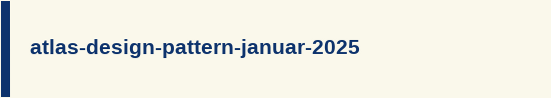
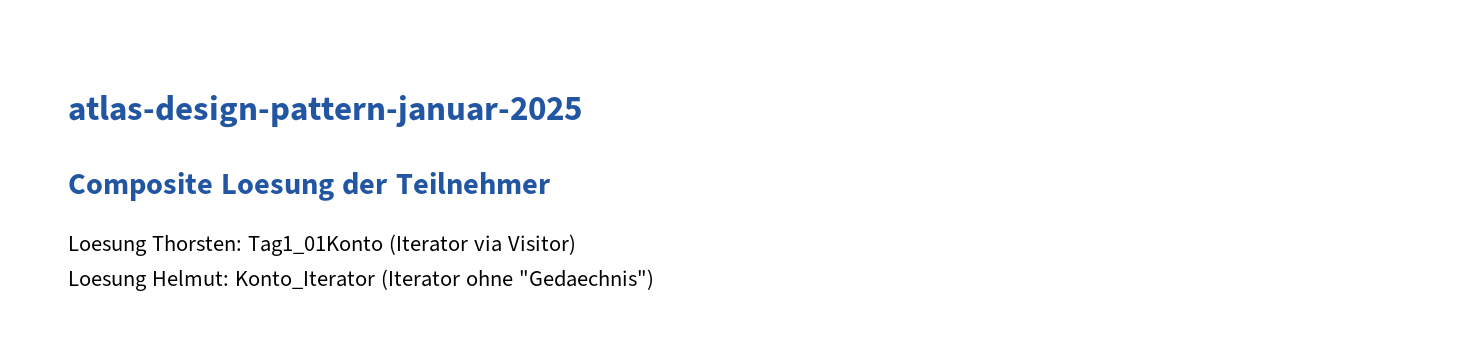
+ Composite Loesung der Teilnehmer
+ Loesung Thorsten: Tag1_01Konto (Iterator via Visitor)
+ Loesung Helmut: Konto_Iterator (Iterator ohne "Gedaechnis")

